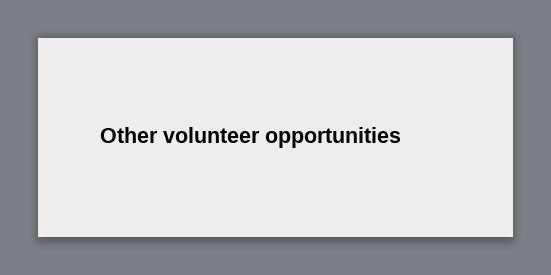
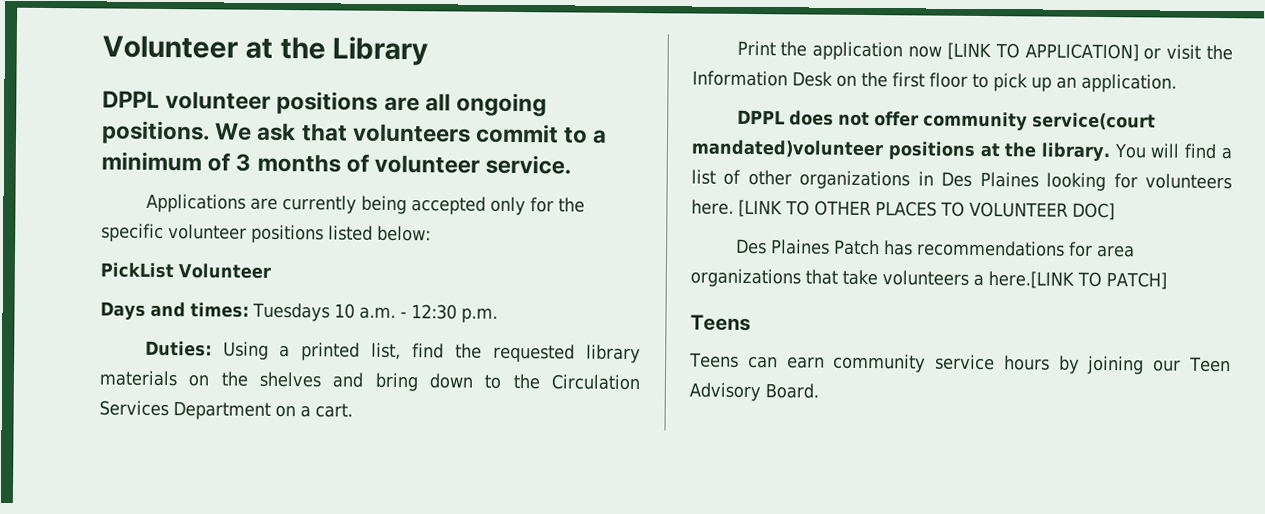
- Other volunteer opportunities
+ Volunteer at the Library
+ DPPL volunteer positions are all ongoing positions. We ask that volunteers commit to a minimum of 3 months of volunteer service.
+ Applications are currently being accepted only for the specific volunteer positions listed below:
+ PickList Volunteer
+ Days and times: Tuesdays 10 a.m. - 12:30 p.m.
+ Duties: Using a printed list, find the requested library materials on the shelves and bring down to the Circulation Services Department on a cart.
+ Print the application now [LINK TO APPLICATION] or visit the Information Desk on the first floor to pick up an application.
+ DPPL does not offer community service(court mandated)volunteer positions at the library. You will find a list of other organizations in Des Plaines looking for volunteers here. [LINK TO OTHER PLACES TO VOLUNTEER DOC]
+ Des Plaines Patch has recommendations for area organizations that take volunteers a here.[LINK TO PATCH]
+ Teens
+ Teens can earn community service hours by joining our Teen Advisory Board.

